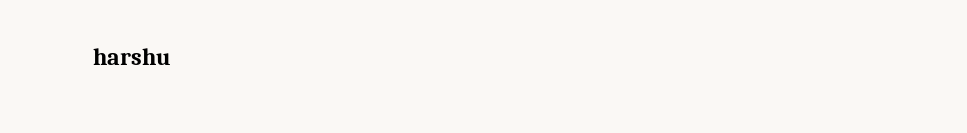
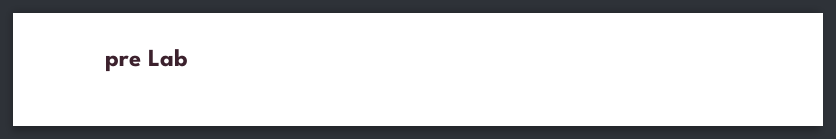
- harshu
+ pre Lab

